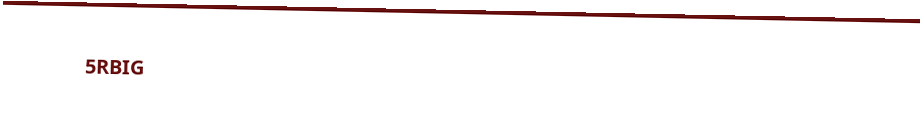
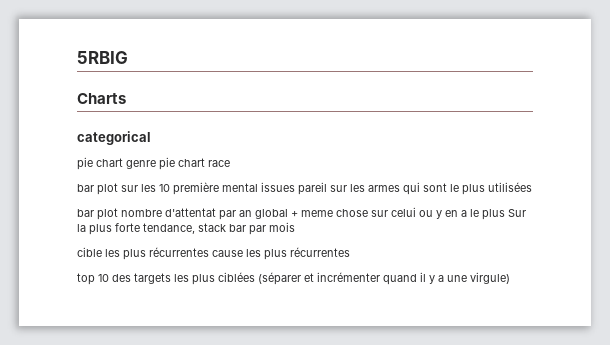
+ Charts
+ categorical
+ pie chart genre pie chart race
+ bar plot sur les 10 première mental issues pareil sur les armes qui sont le plus utilisées
+ bar plot nombre d'attentat par an global + meme chose sur celui ou y en a le plus Sur la plus forte tendance, stack bar par mois
+ cible les plus récurrentes cause les plus récurrentes
+ top 10 des targets les plus ciblées (séparer et incrémenter quand il y a une virgule)

